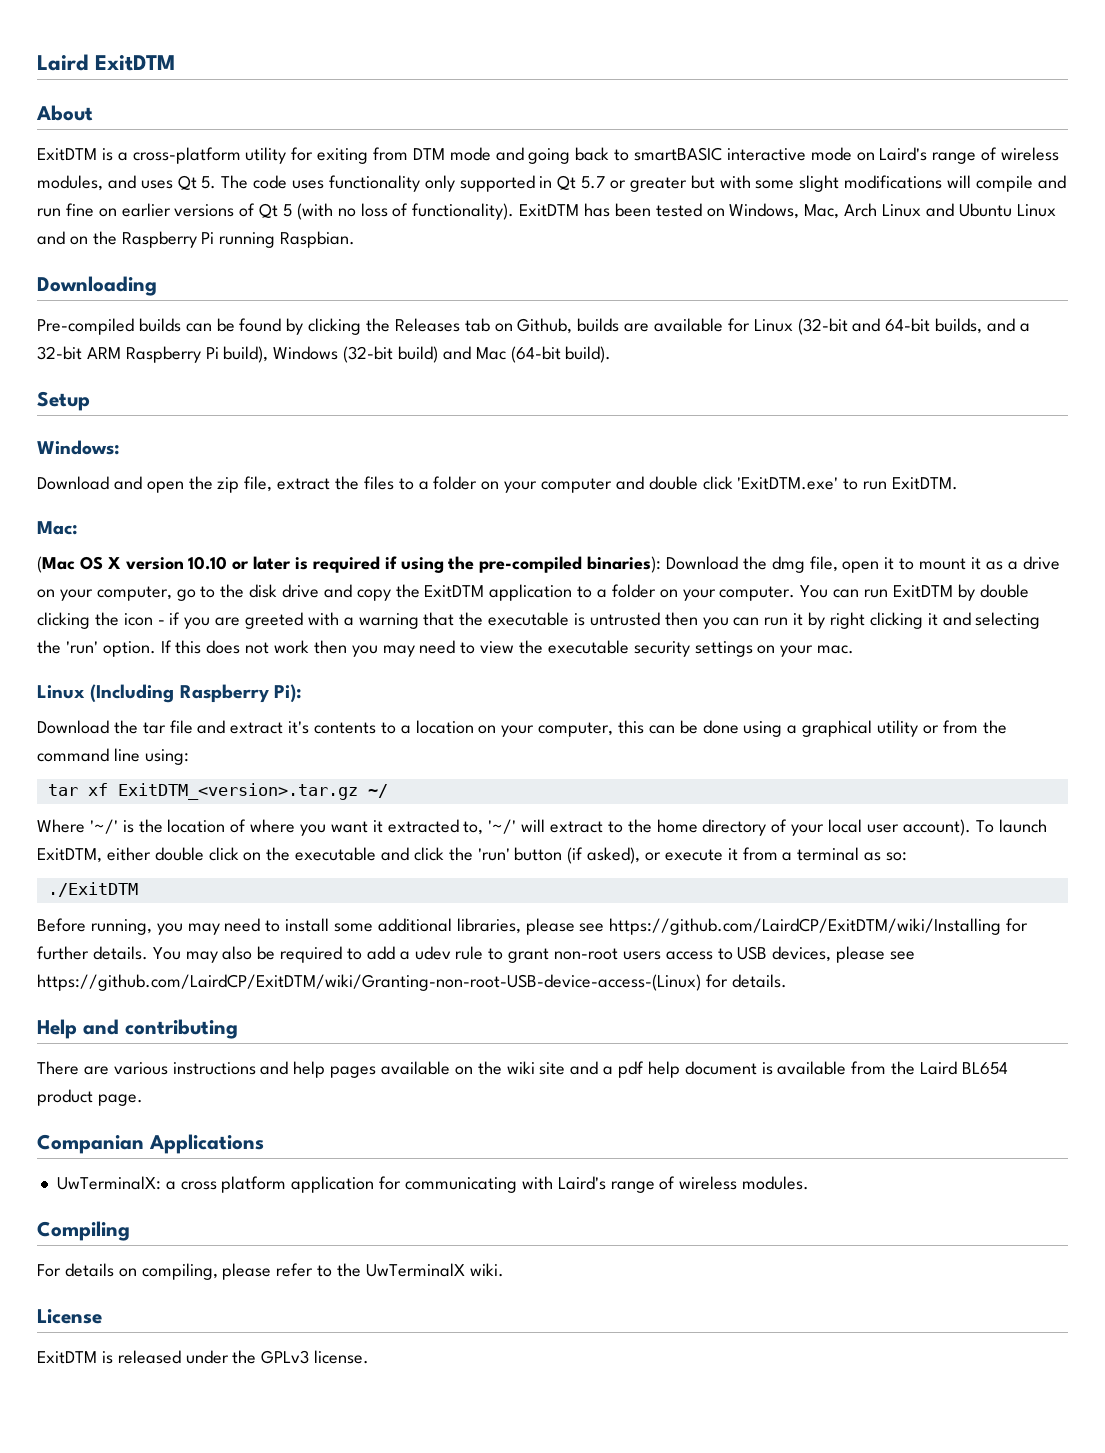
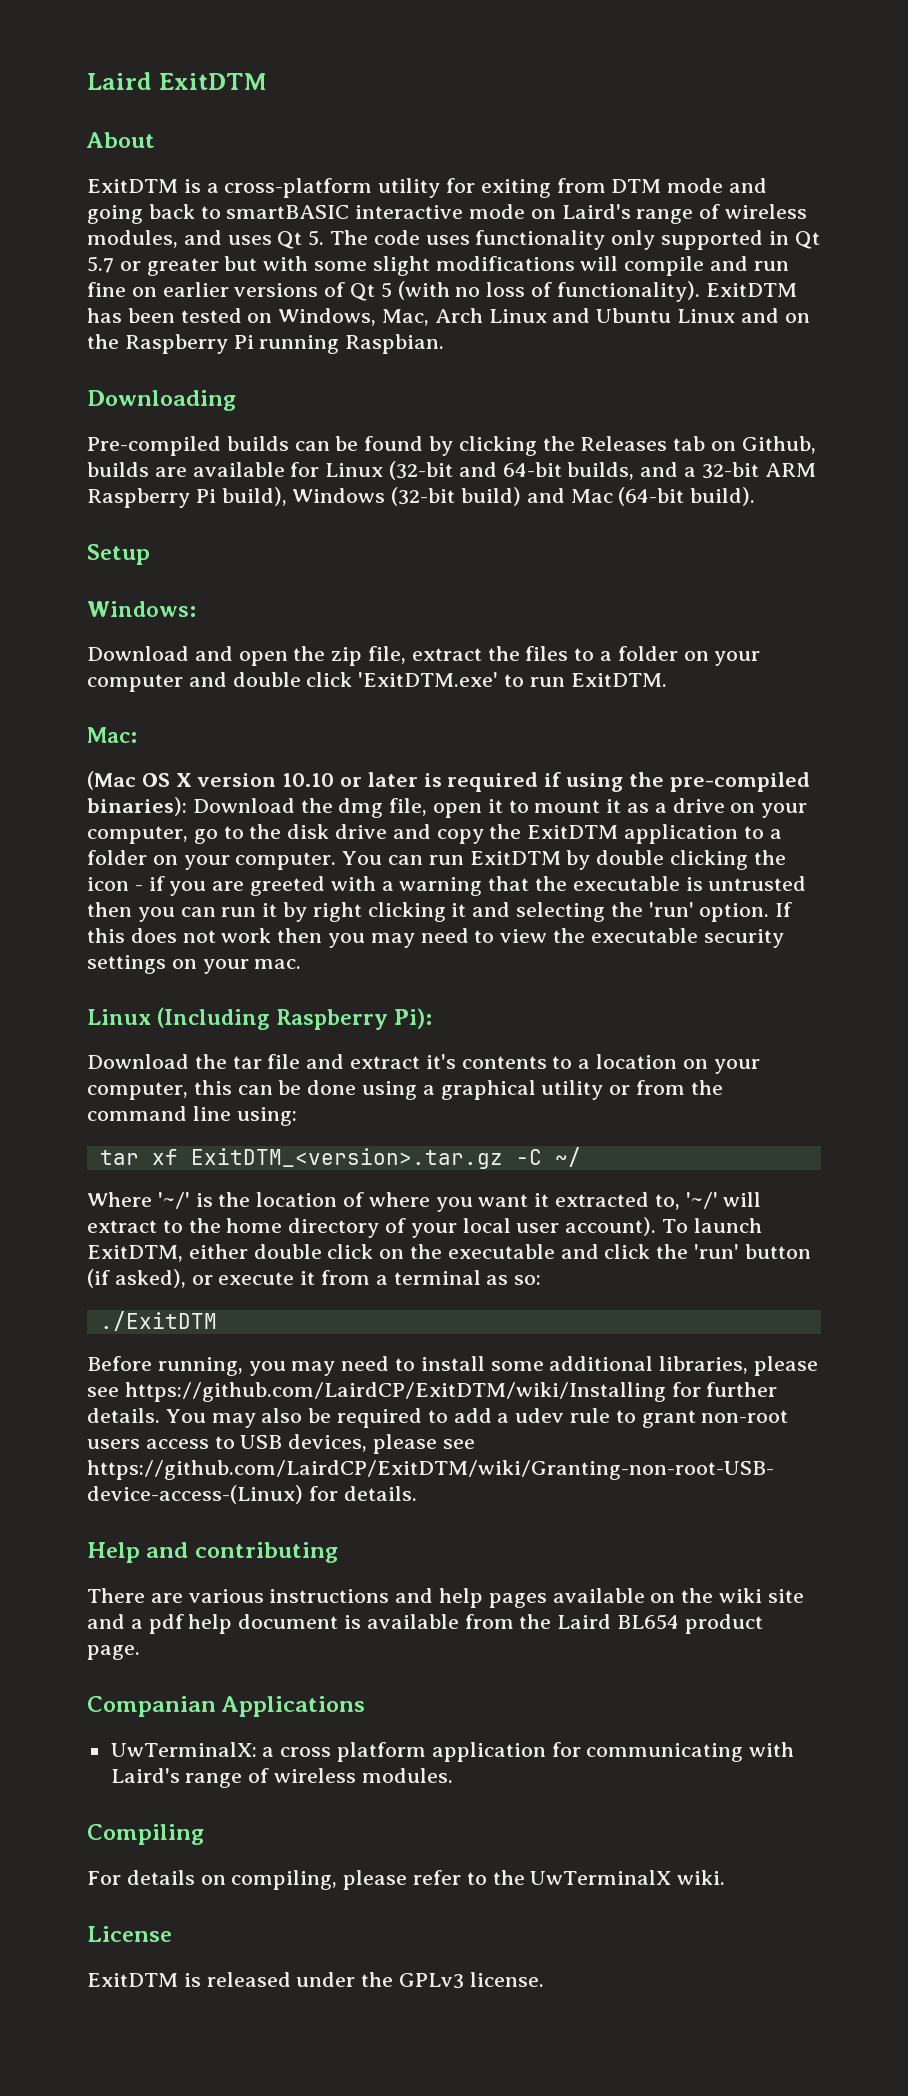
- tar xf ExitDTM_<version>.tar.gz ~/
+ tar xf ExitDTM_<version>.tar.gz -C ~/

